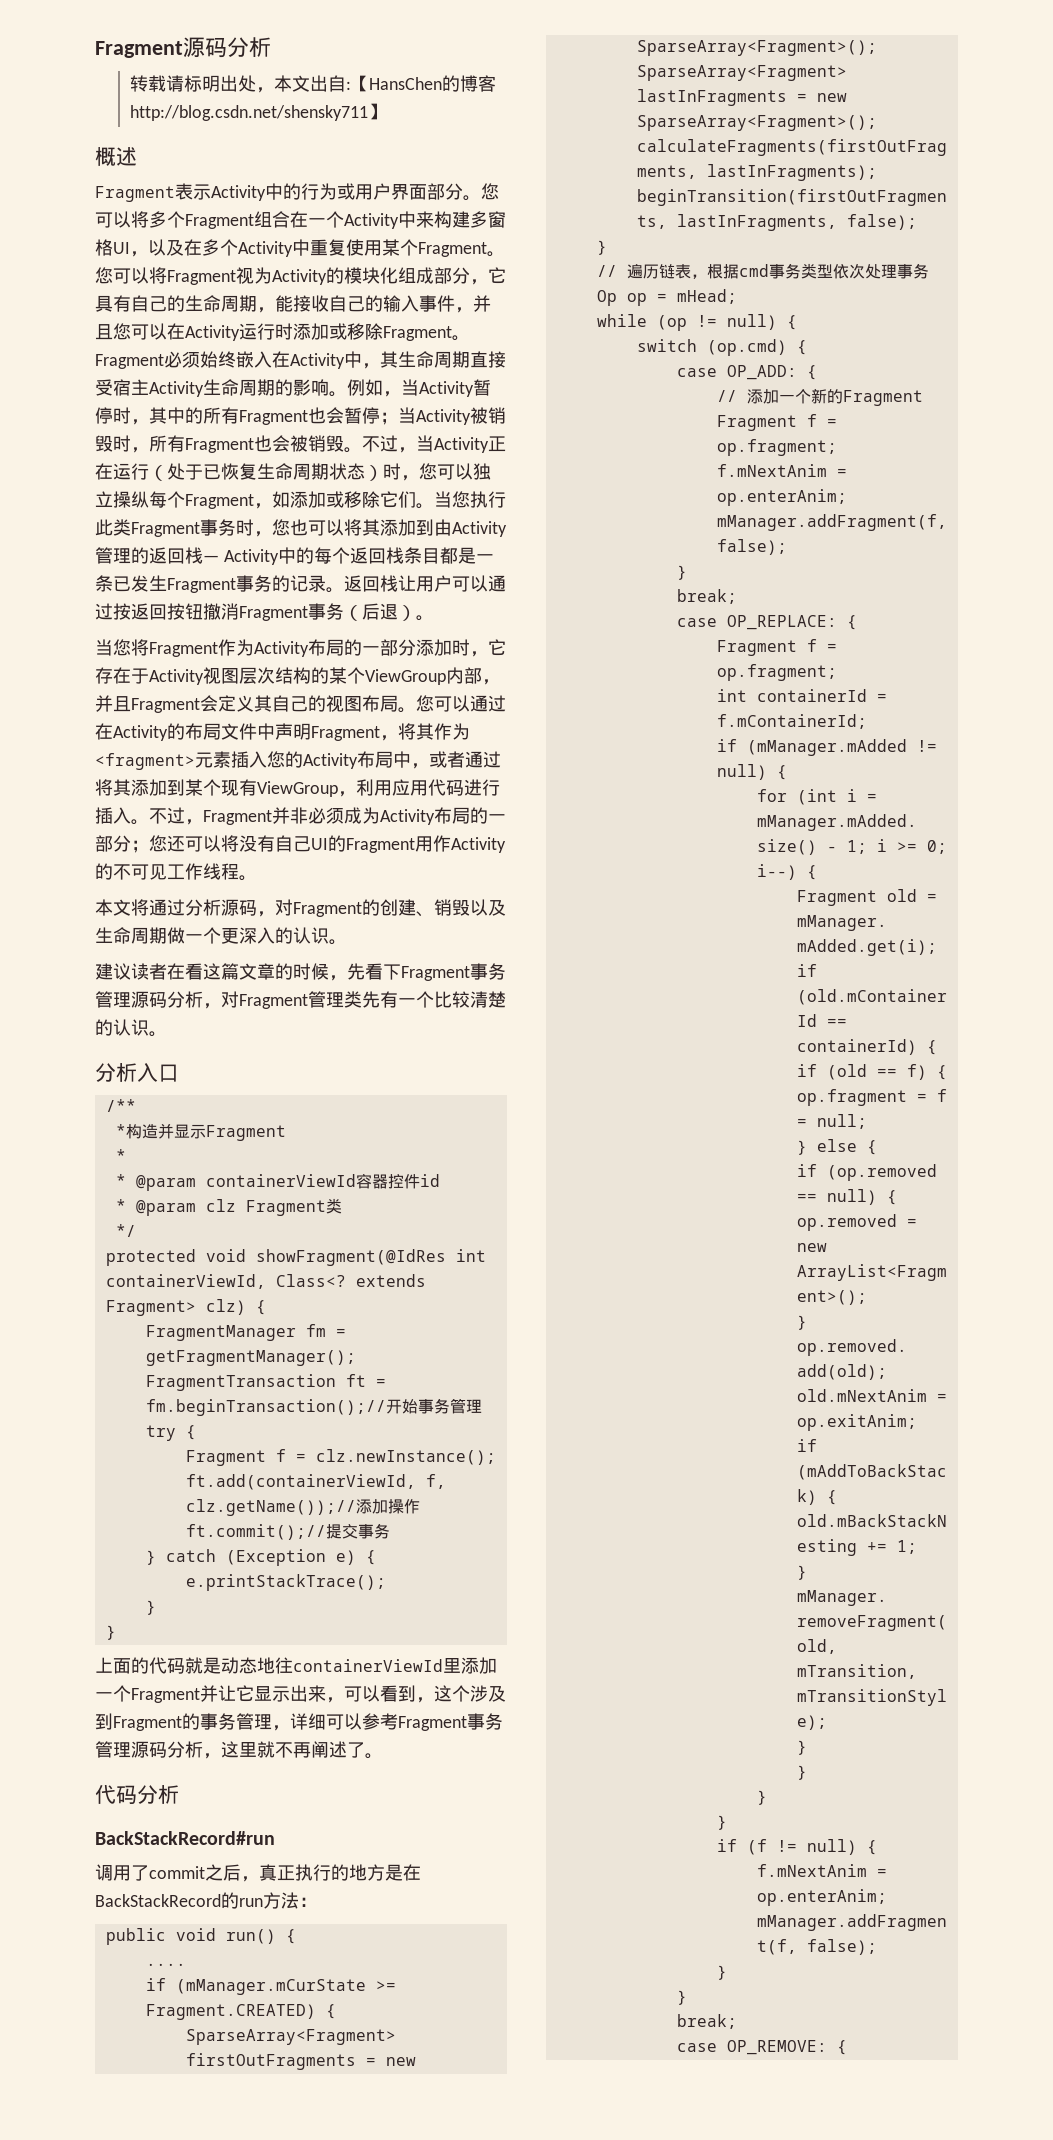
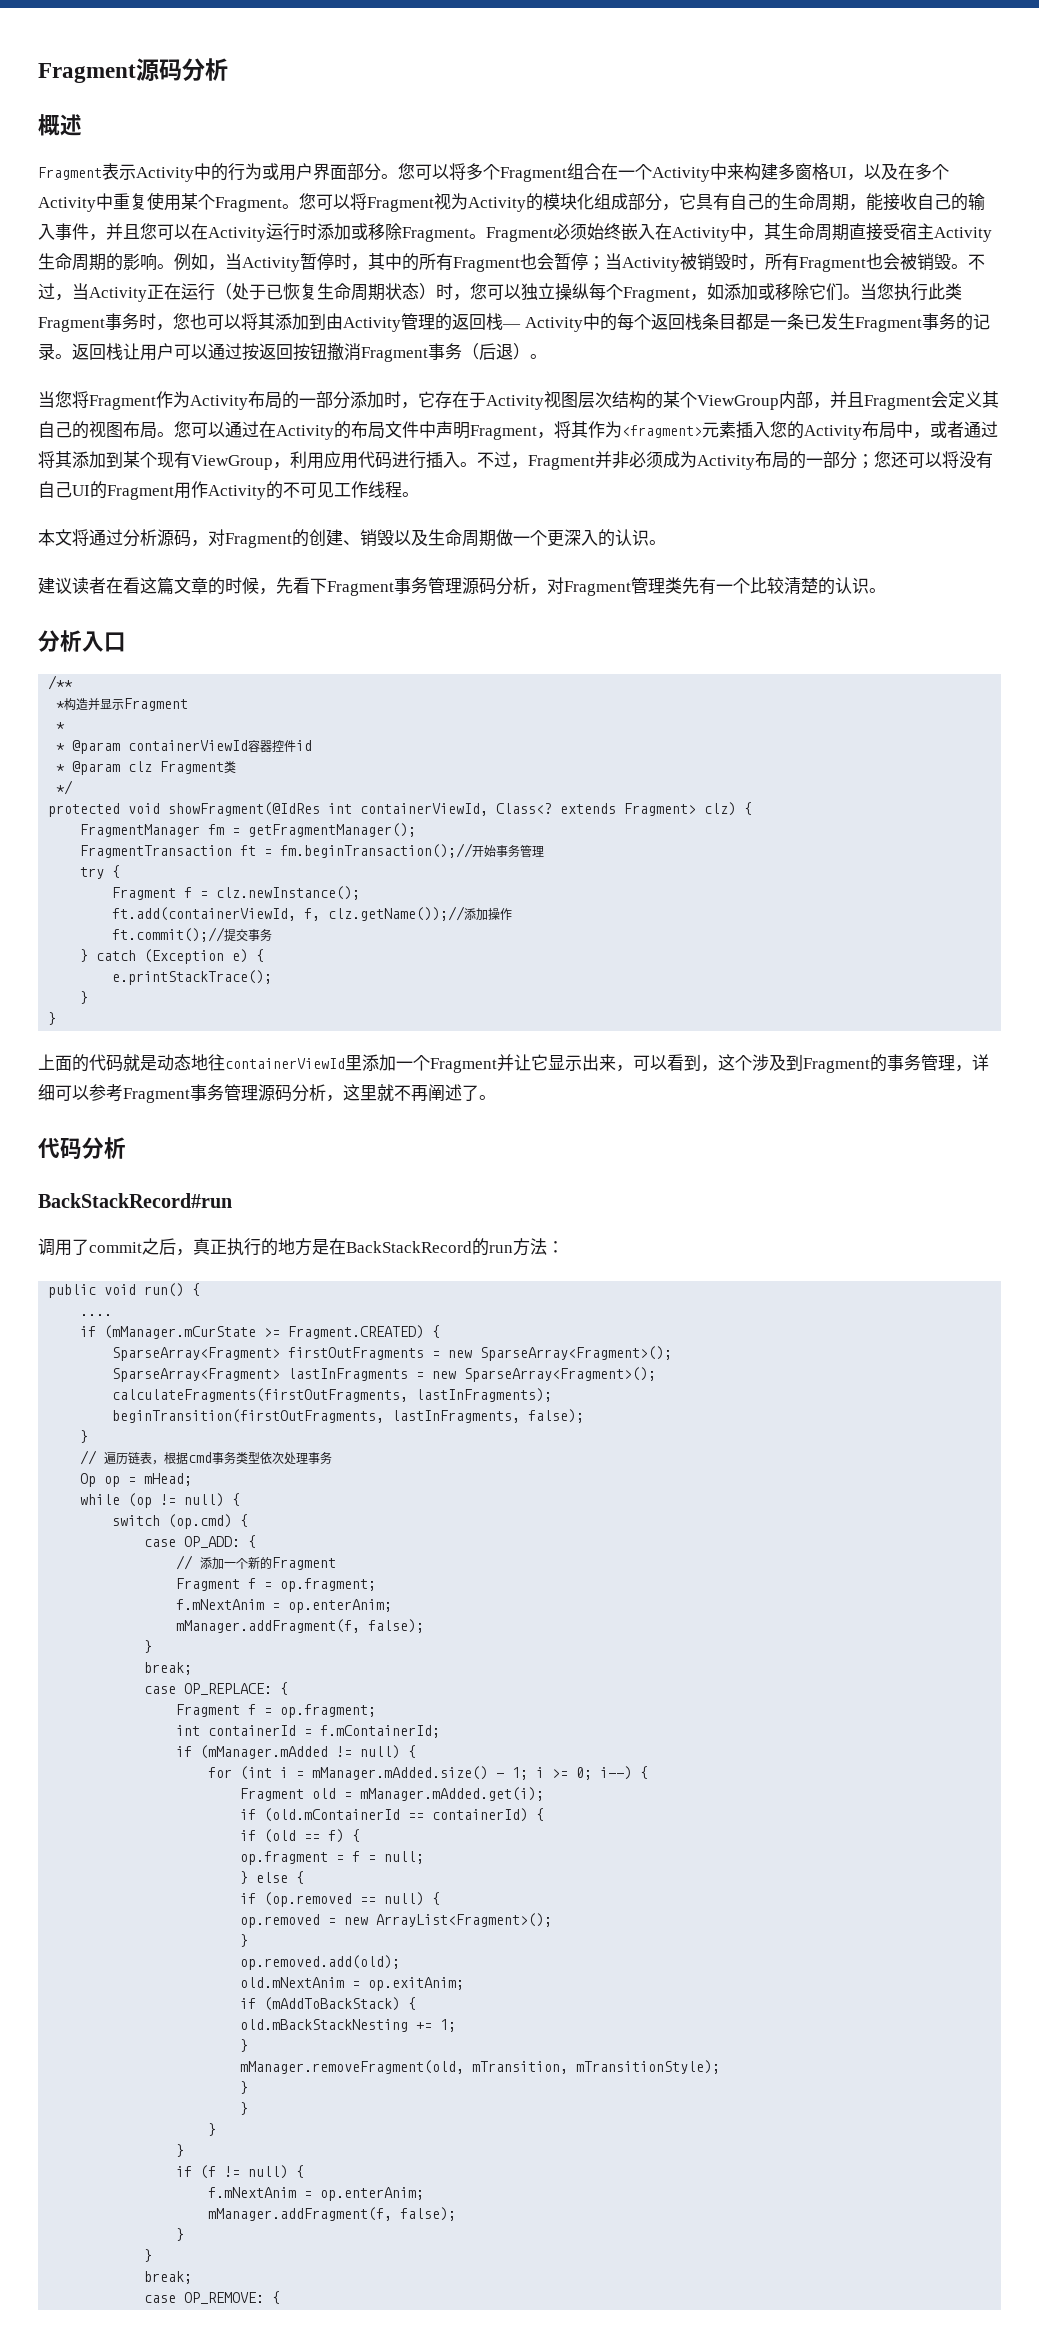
- 转载请标明出处，本文出自:【HansChen的博客http://blog.csdn.net/shensky711】

